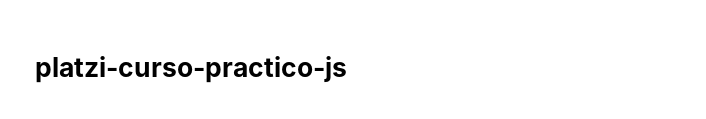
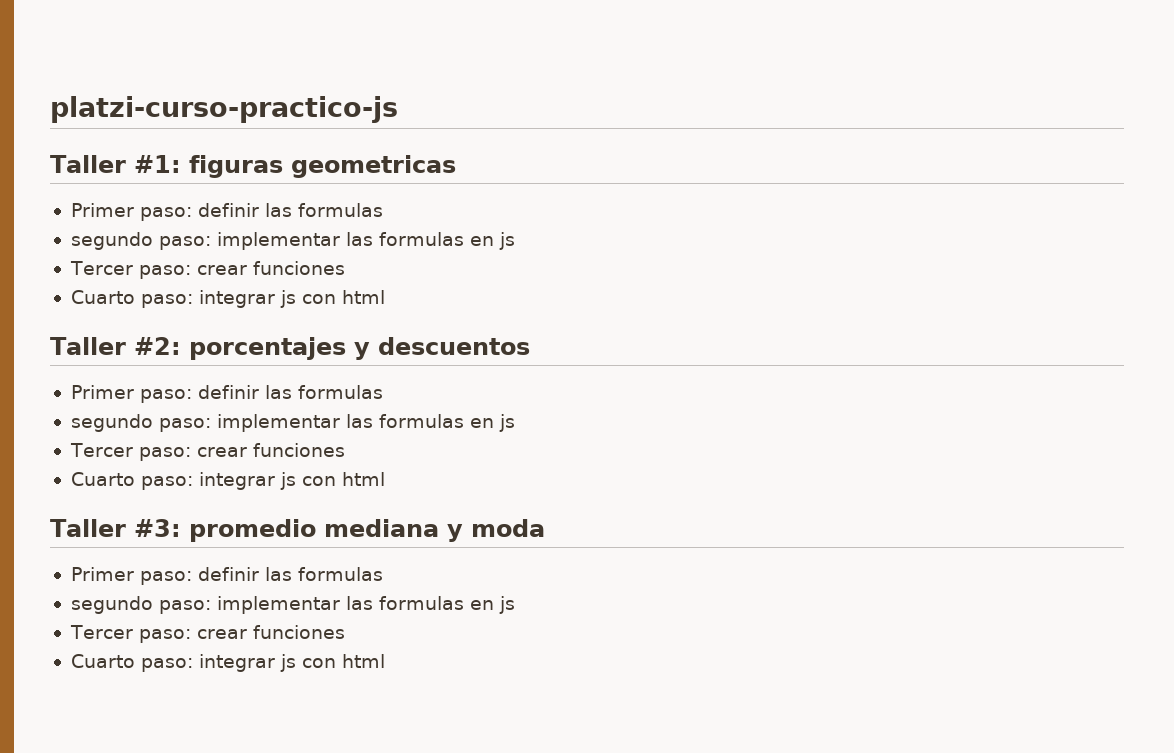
+ Taller #1: figuras geometricas
+ Primer paso: definir las formulas
+ segundo paso: implementar las formulas en js
+ Tercer paso: crear funciones
+ Cuarto paso: integrar js con html
+ Taller #2: porcentajes y descuentos
+ Primer paso: definir las formulas
+ segundo paso: implementar las formulas en js
+ Tercer paso: crear funciones
+ Cuarto paso: integrar js con html
+ Taller #3: promedio mediana y moda
+ Primer paso: definir las formulas
+ segundo paso: implementar las formulas en js
+ Tercer paso: crear funciones
+ Cuarto paso: integrar js con html

